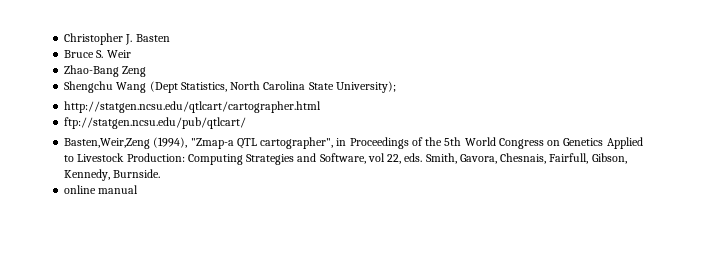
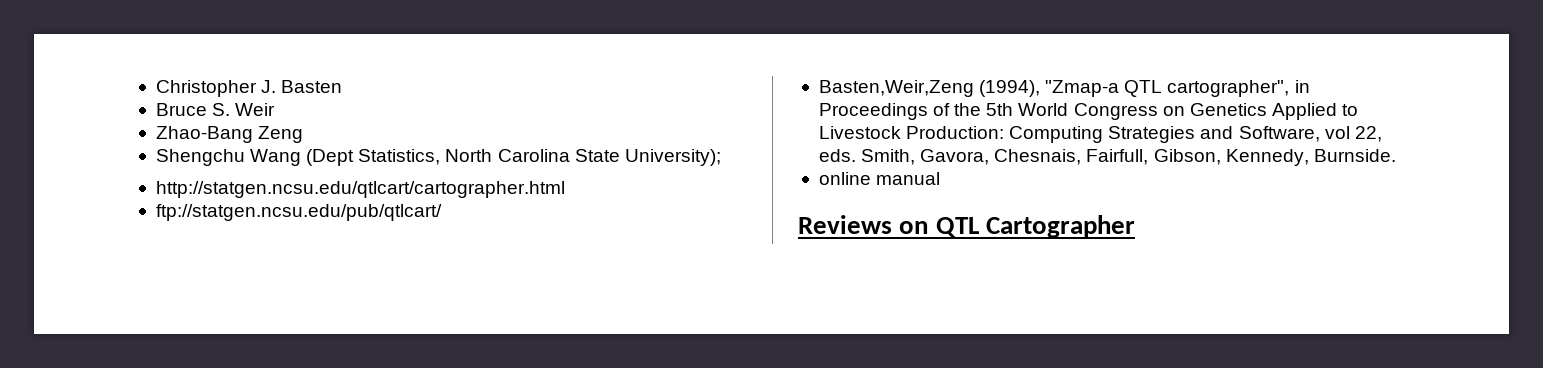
+ Reviews on QTL Cartographer

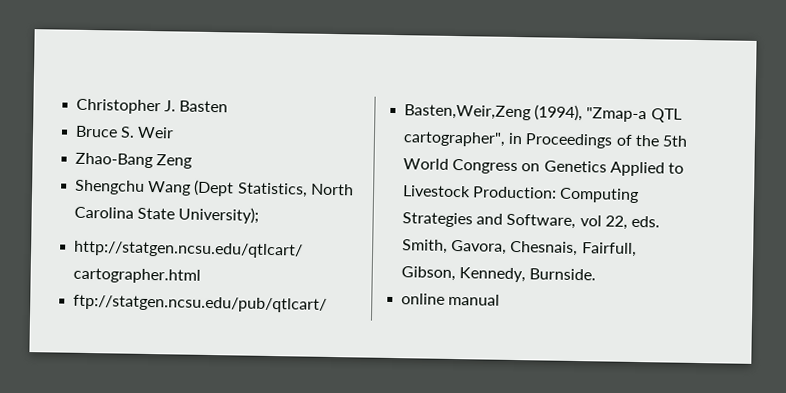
- Reviews on QTL Cartographer

